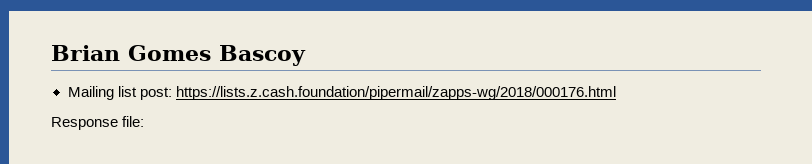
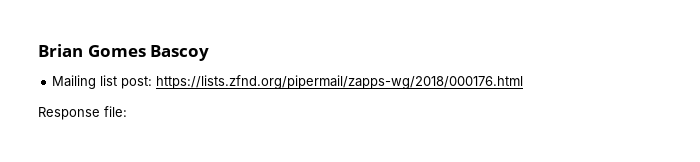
- Mailing list post: https://lists.z.cash.foundation/pipermail/zapps-wg/2018/000176.html
+ Mailing list post: https://lists.zfnd.org/pipermail/zapps-wg/2018/000176.html

